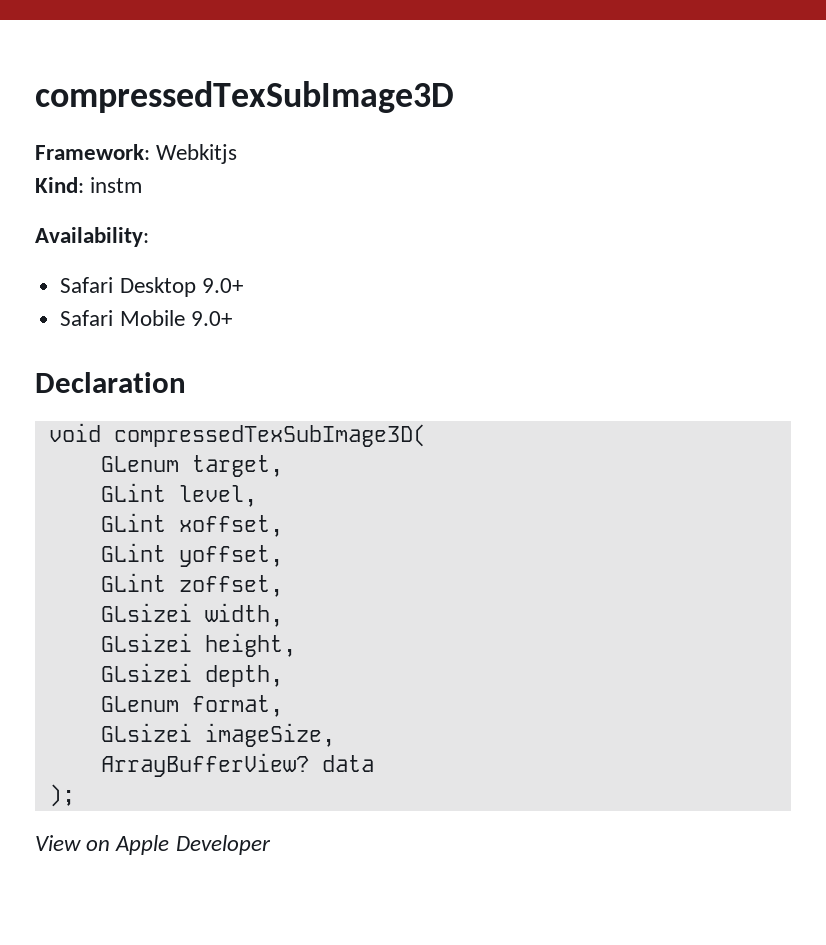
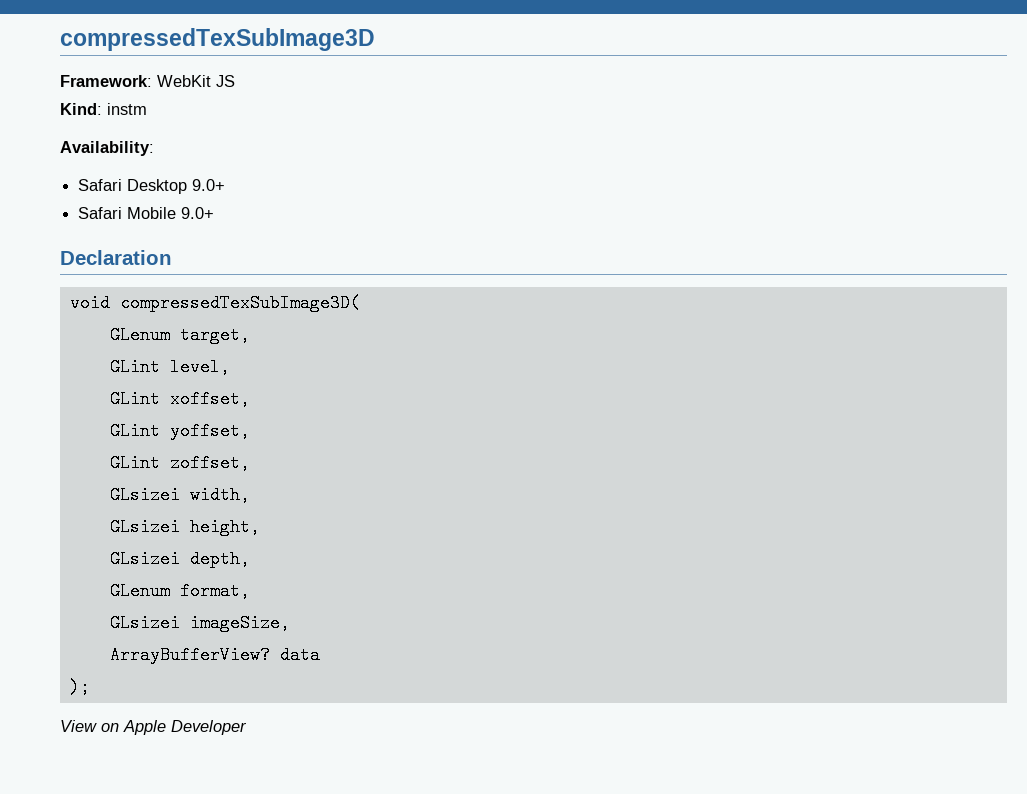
- Framework: Webkitjs
+ Framework: WebKit JS

